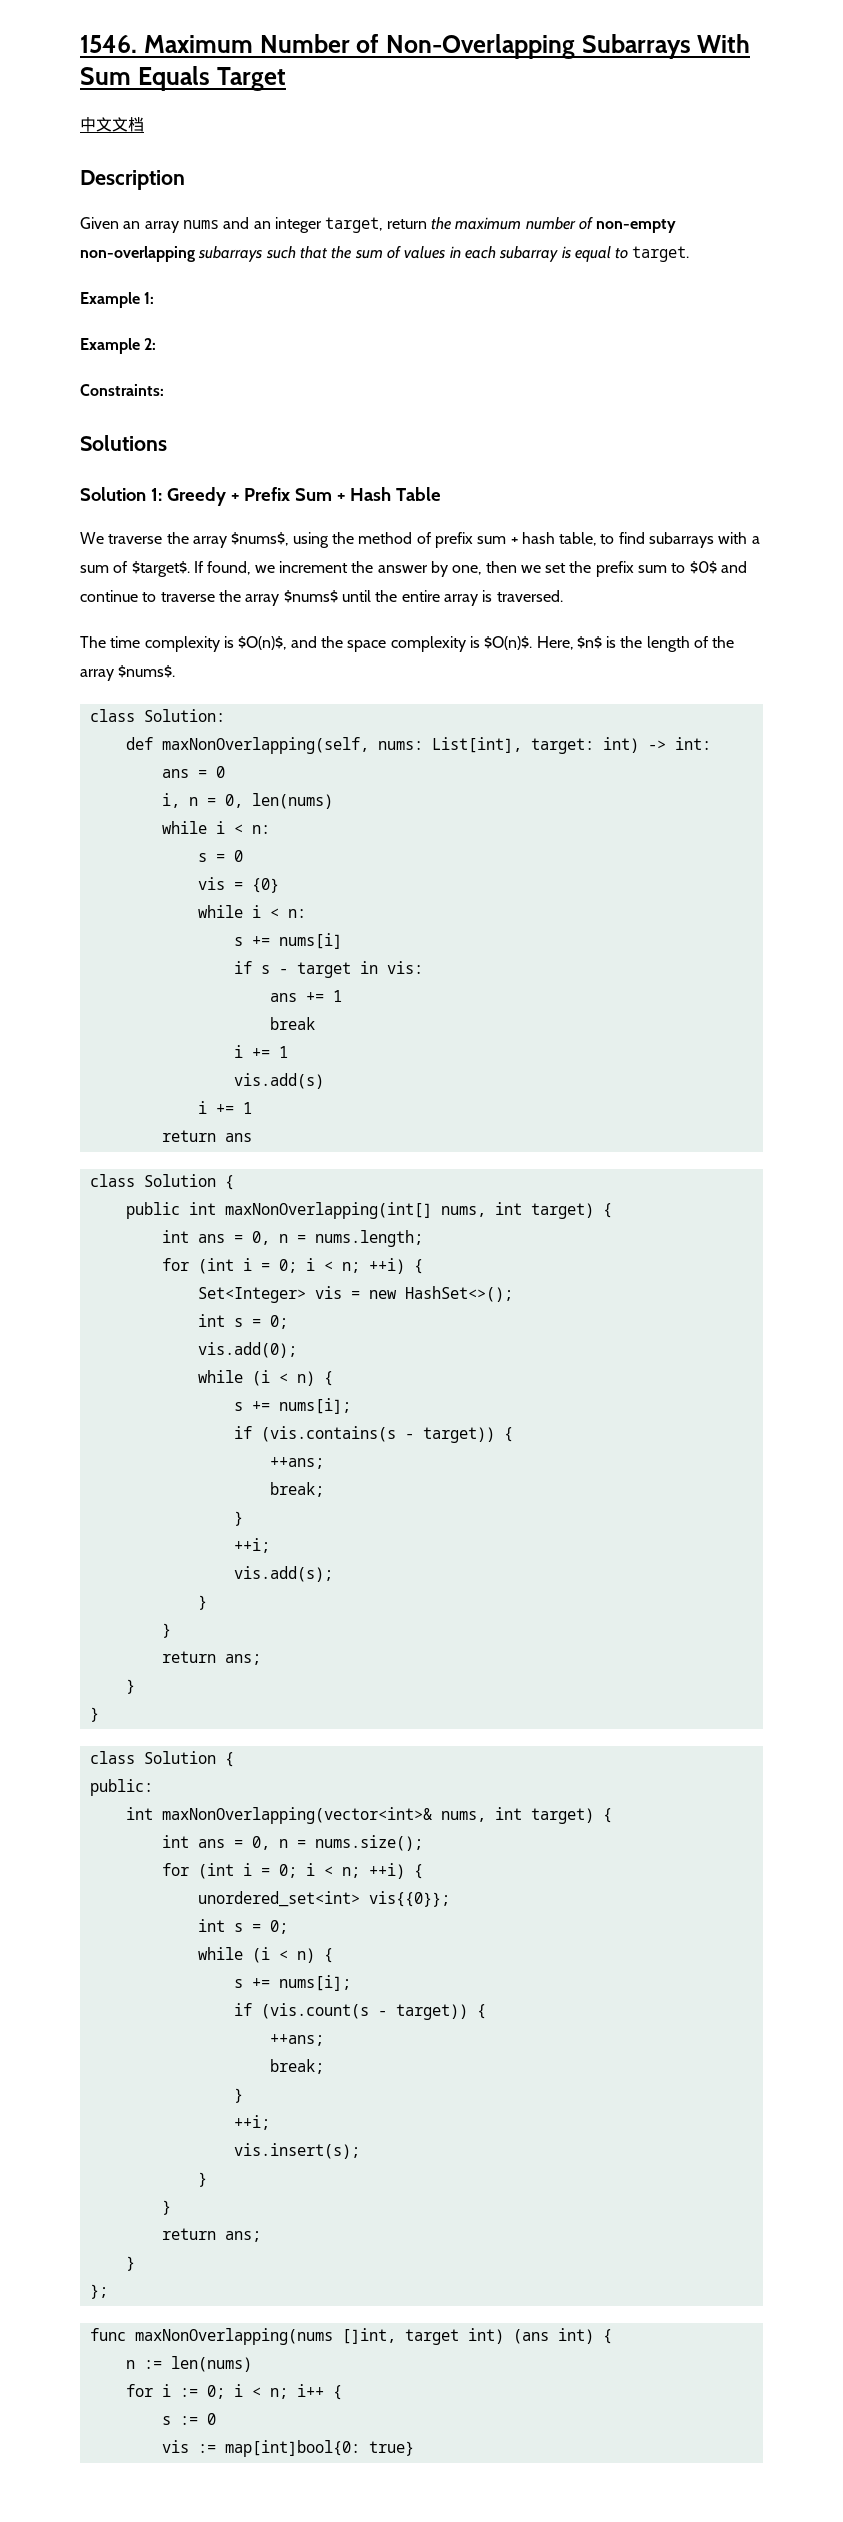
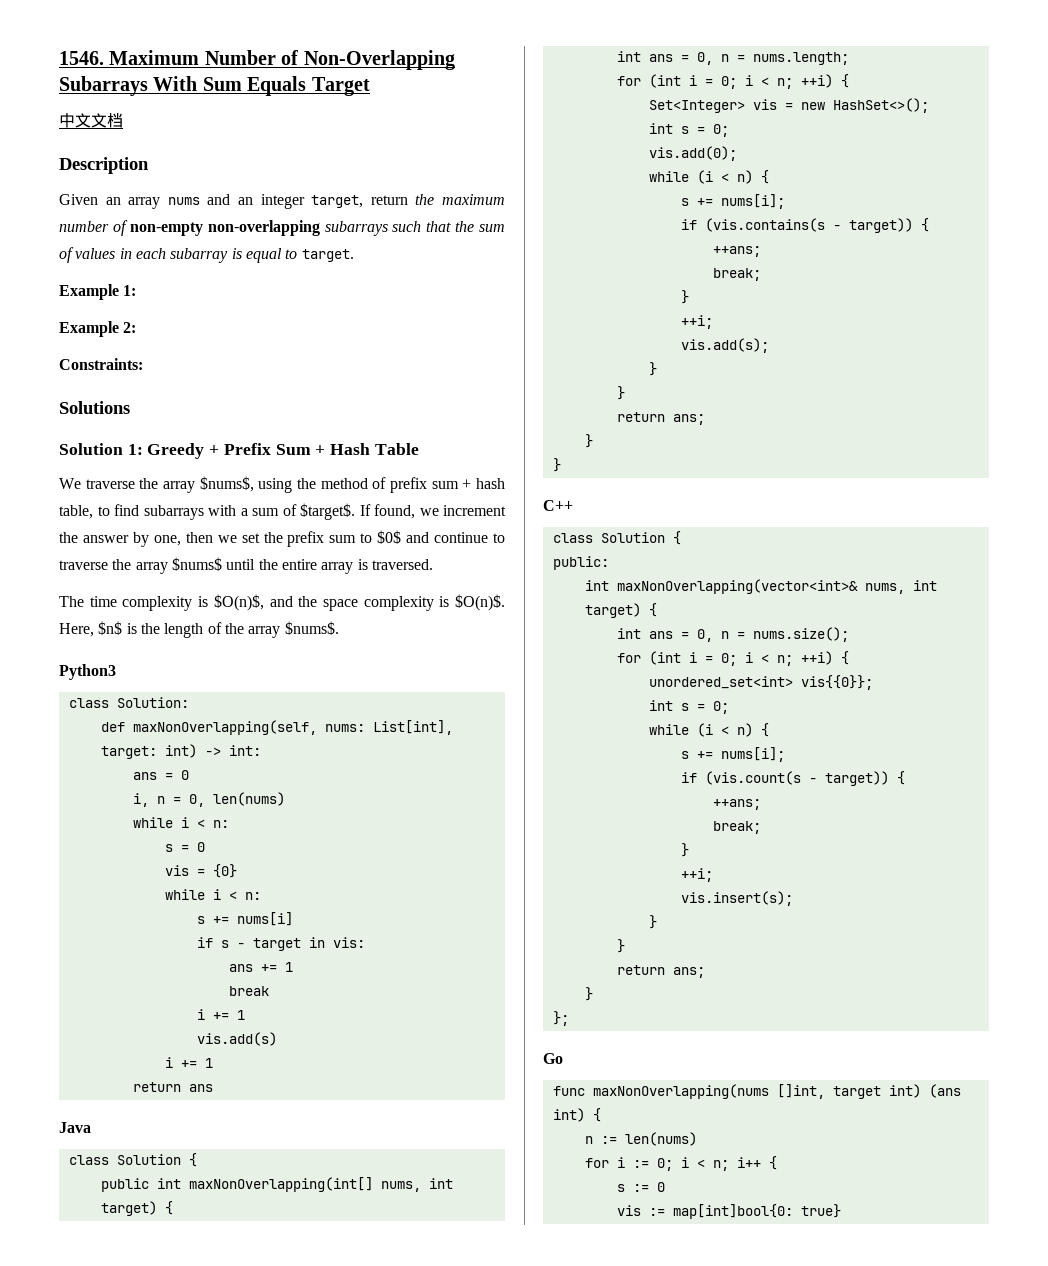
+ Python3
+ Java
+ C++
+ Go

